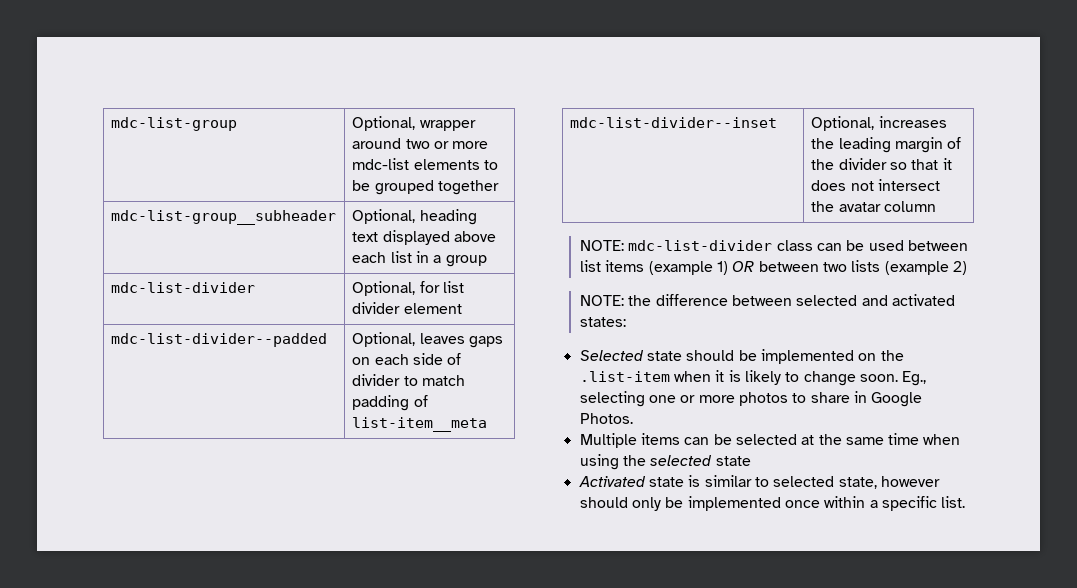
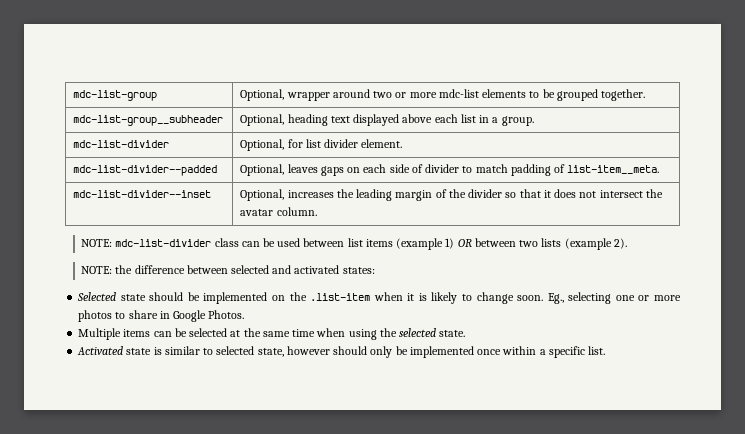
- mdc-list-group | Optional, wrapper around two or more mdc-list elements to be grouped together
+ mdc-list-group | Optional, wrapper around two or more mdc-list elements to be grouped together.
- mdc-list-group__subheader | Optional, heading text displayed above each list in a group
+ mdc-list-group__subheader | Optional, heading text displayed above each list in a group.
- mdc-list-divider | Optional, for list divider element
+ mdc-list-divider | Optional, for list divider element.
- mdc-list-divider--padded | Optional, leaves gaps on each side of divider to match padding of list-item__meta
+ mdc-list-divider--padded | Optional, leaves gaps on each side of divider to match padding of list-item__meta.
- mdc-list-divider--inset | Optional, increases the leading margin of the divider so that it does not intersect the avatar column
+ mdc-list-divider--inset | Optional, increases the leading margin of the divider so that it does not intersect the avatar column.
- NOTE: mdc-list-divider class can be used between list items (example 1) OR between two lists (example 2)
+ NOTE: mdc-list-divider class can be used between list items (example 1) OR between two lists (example 2).
- Multiple items can be selected at the same time when using the selected state
+ Multiple items can be selected at the same time when using the selected state.

